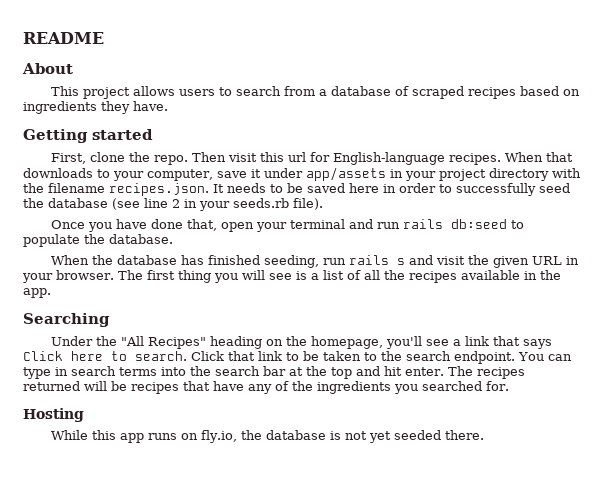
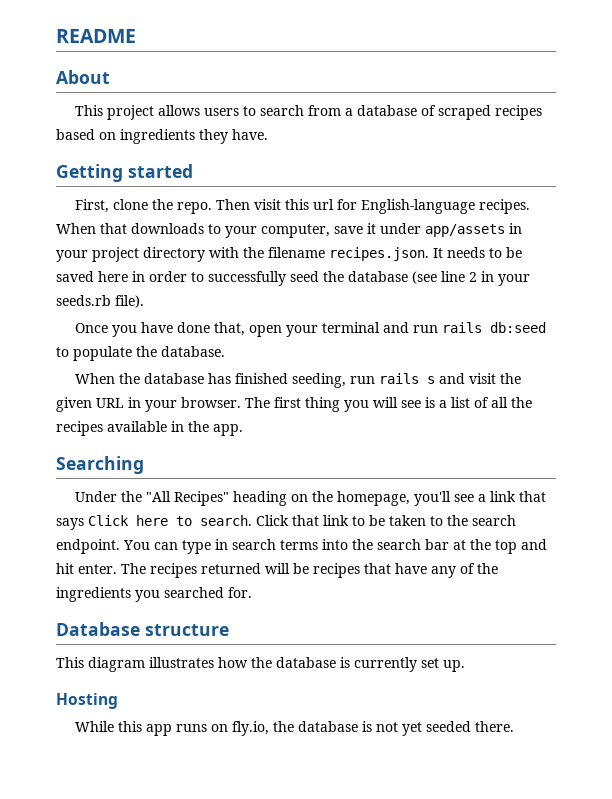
+ Database structure
+ This diagram illustrates how the database is currently set up.

